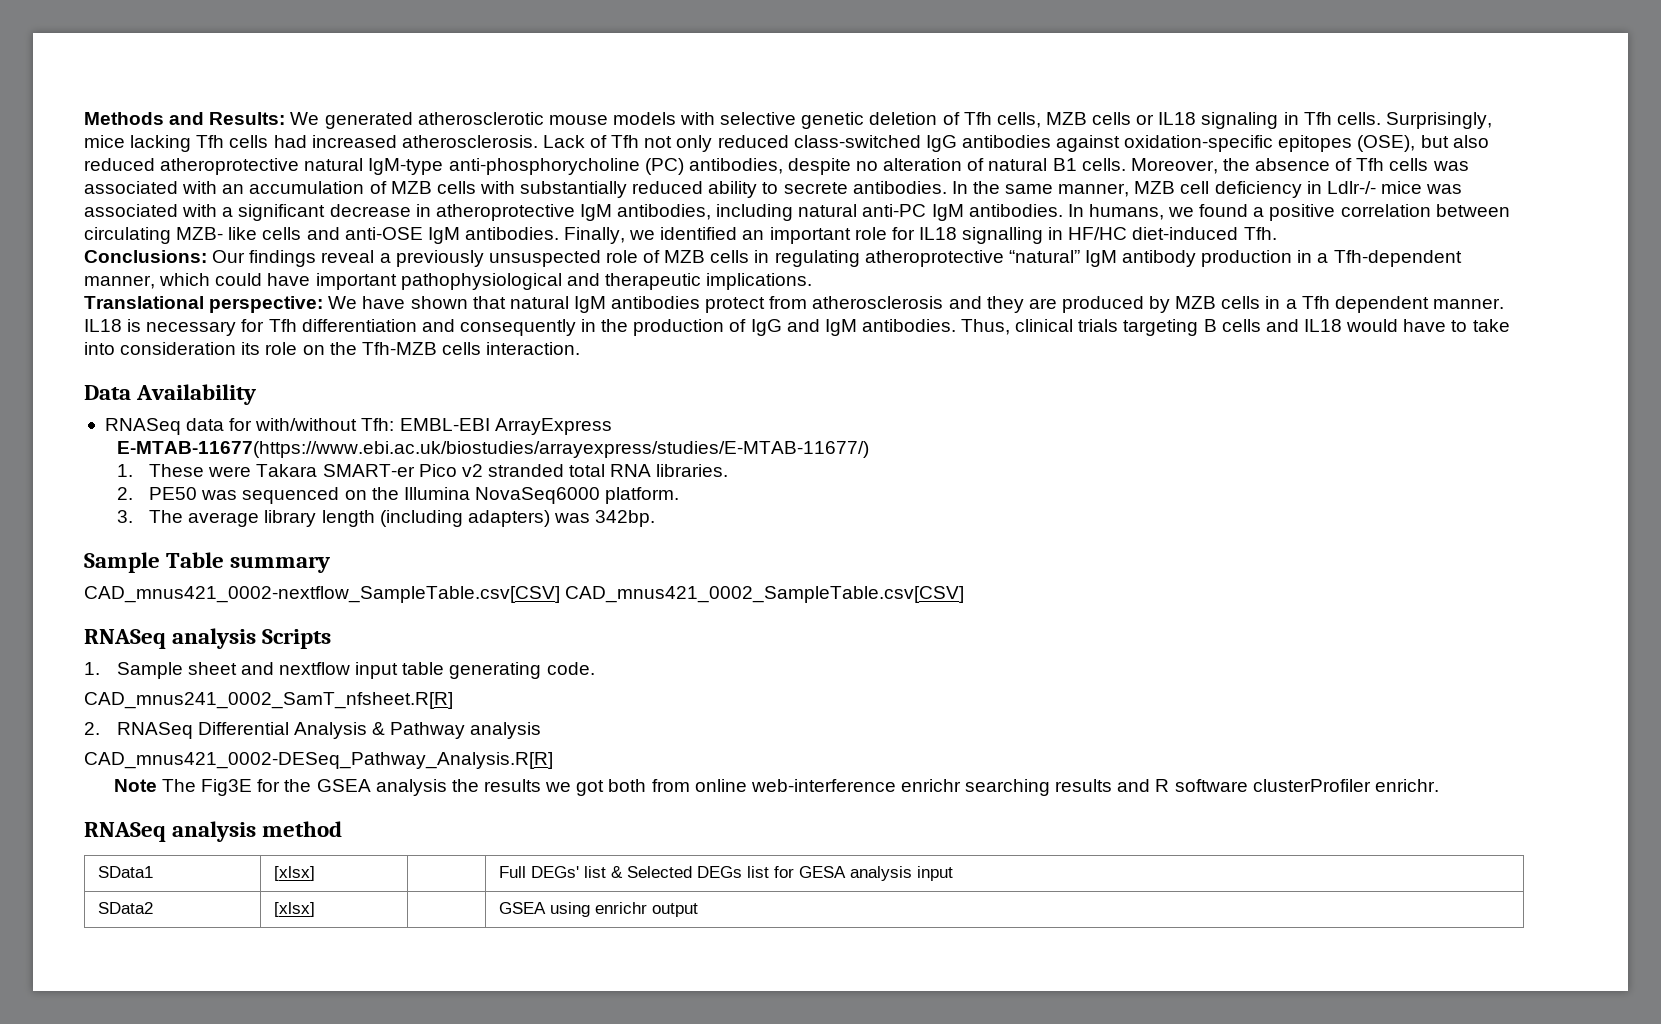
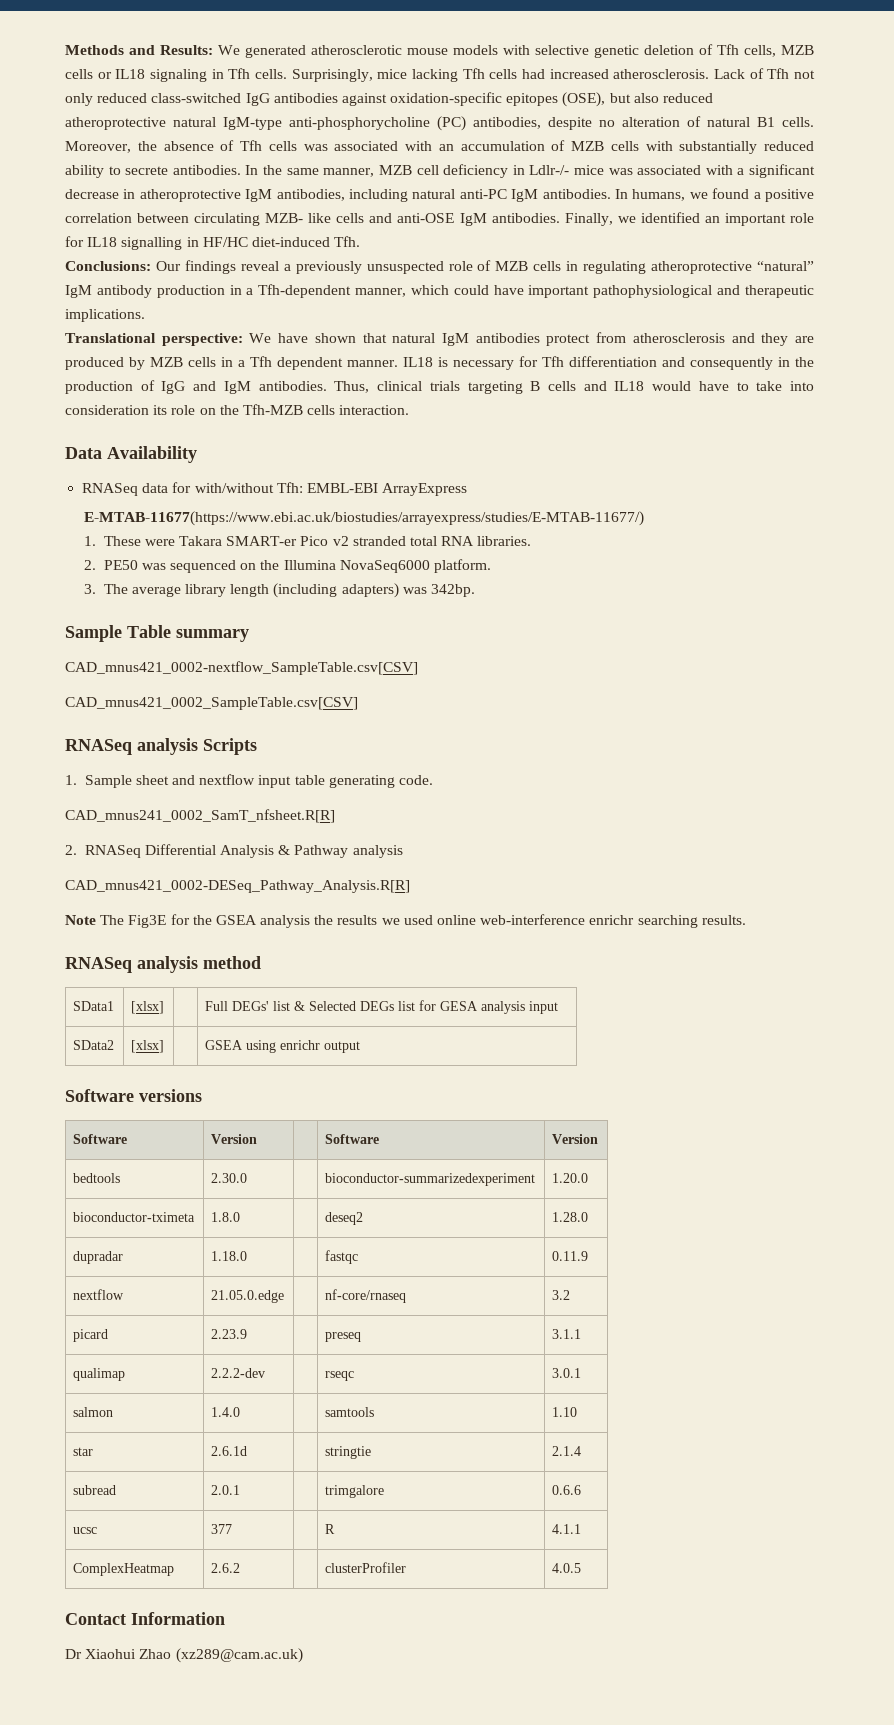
- CAD_mnus421_0002-nextflow_SampleTable.csv[CSV] CAD_mnus421_0002_SampleTable.csv[CSV]
+ CAD_mnus421_0002-nextflow_SampleTable.csv[CSV]
+ CAD_mnus421_0002_SampleTable.csv[CSV]
- Note The Fig3E for the GSEA analysis the results we got both from online web-interference enrichr searching results and R software clusterProfiler enrichr.
+ Note The Fig3E for the GSEA analysis the results we used online web-interference enrichr searching results.
+ Software versions
+ Software | Version | | Software | Version
+ bedtools | 2.30.0 | | bioconductor-summarizedexperiment | 1.20.0
+ bioconductor-tximeta | 1.8.0 | | deseq2 | 1.28.0
+ dupradar | 1.18.0 | | fastqc | 0.11.9
+ nextflow | 21.05.0.edge | | nf-core/rnaseq | 3.2
+ picard | 2.23.9 | | preseq | 3.1.1
+ qualimap | 2.2.2-dev | | rseqc | 3.0.1
+ salmon | 1.4.0 | | samtools | 1.10
+ star | 2.6.1d | | stringtie | 2.1.4
+ subread | 2.0.1 | | trimgalore | 0.6.6
+ ucsc | 377 | | R | 4.1.1
+ ComplexHeatmap | 2.6.2 | | clusterProfiler | 4.0.5
+ Contact Information
+ Dr Xiaohui Zhao (xz289@cam.ac.uk)

